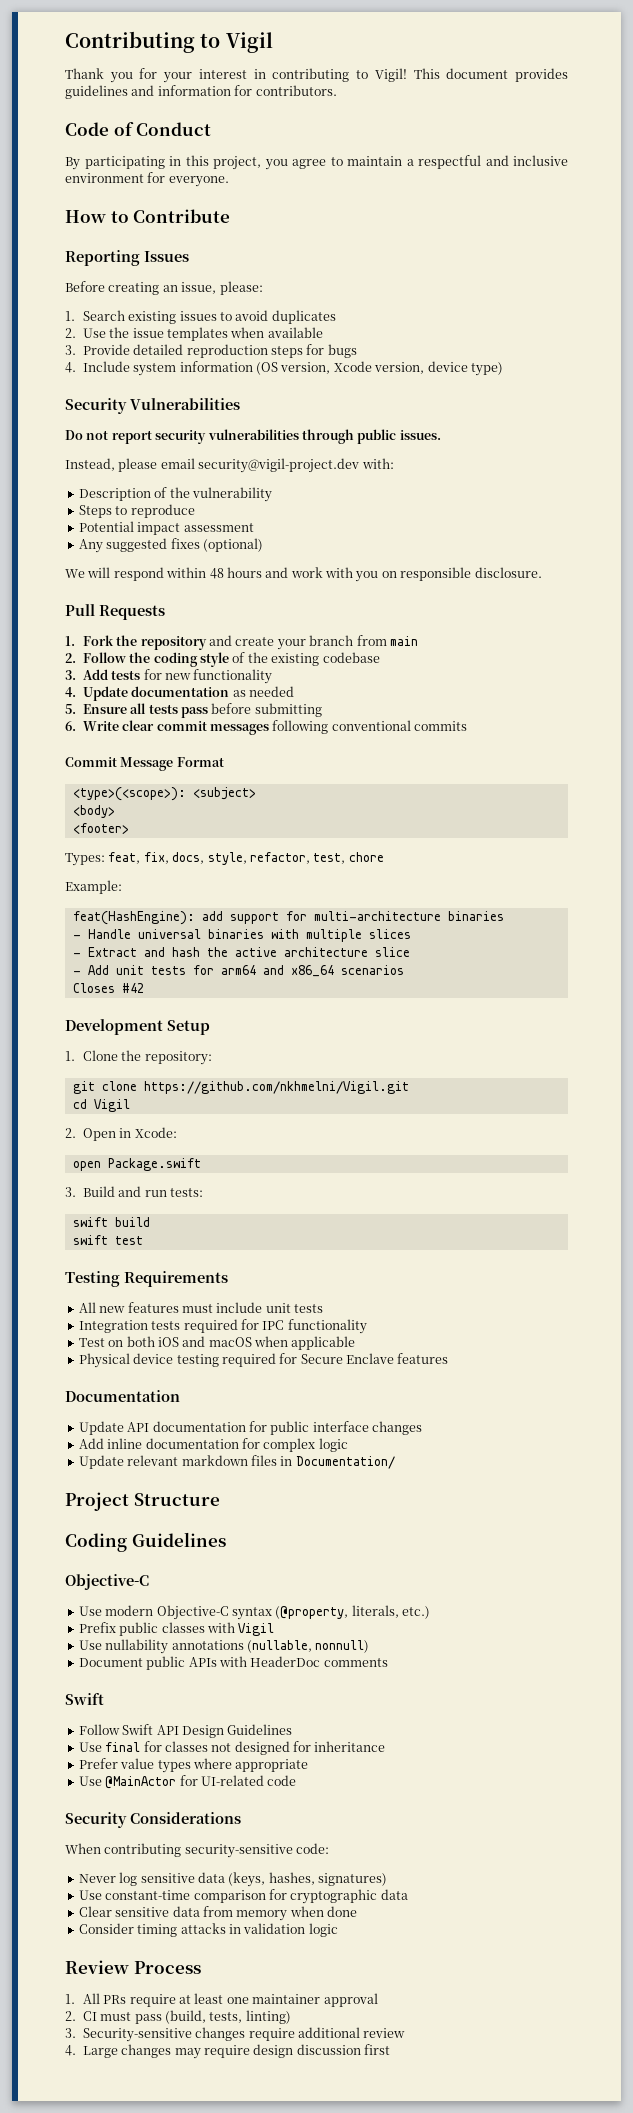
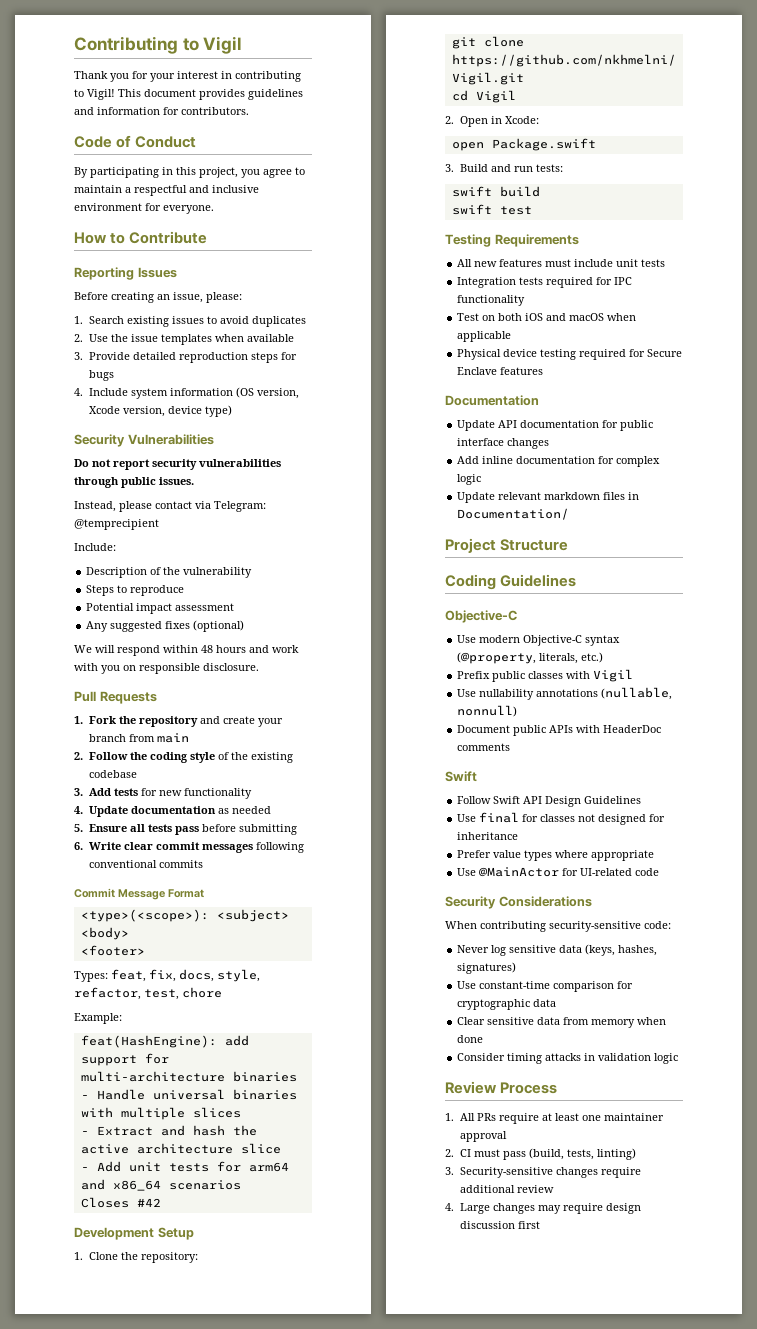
- Instead, please email security@vigil-project.dev with:
+ Instead, please contact via Telegram: @temprecipient
+ Include:

